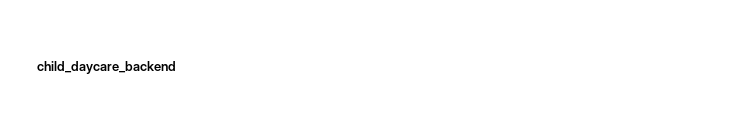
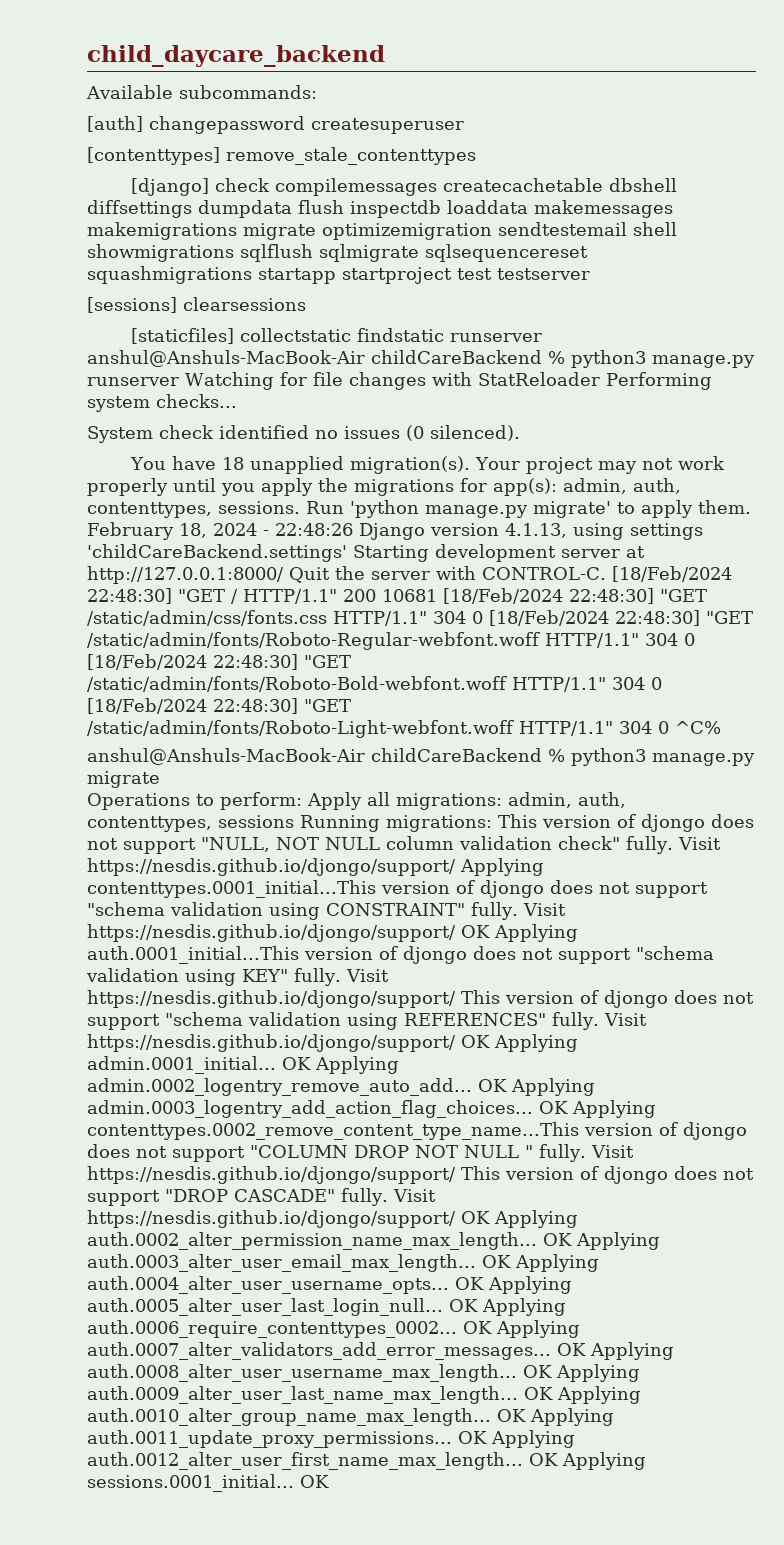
+ Available subcommands:
+ [auth] changepassword createsuperuser
+ [contenttypes] remove_stale_contenttypes
+ [django] check compilemessages createcachetable dbshell diffsettings dumpdata flush inspectdb loaddata makemessages makemigrations migrate optimizemigration sendtestemail shell showmigrations sqlflush sqlmigrate sqlsequencereset squashmigrations startapp startproject test testserver
+ [sessions] clearsessions
+ [staticfiles] collectstatic findstatic runserver anshul@Anshuls-MacBook-Air childCareBackend % python3 manage.py runserver Watching for file changes with StatReloader Performing system checks...
+ System check identified no issues (0 silenced).
+ You have 18 unapplied migration(s). Your project may not work properly until you apply the migrations for app(s): admin, auth, contenttypes, sessions. Run 'python manage.py migrate' to apply them. February 18, 2024 - 22:48:26 Django version 4.1.13, using settings 'childCareBackend.settings' Starting development server at http://127.0.0.1:8000/ Quit the server with CONTROL-C. [18/Feb/2024 22:48:30] "GET / HTTP/1.1" 200 10681 [18/Feb/2024 22:48:30] "GET /static/admin/css/fonts.css HTTP/1.1" 304 0 [18/Feb/2024 22:48:30] "GET /static/admin/fonts/Roboto-Regular-webfont.woff HTTP/1.1" 304 0 [18/Feb/2024 22:48:30] "GET /static/admin/fonts/Roboto-Bold-webfont.woff HTTP/1.1" 304 0 [18/Feb/2024 22:48:30] "GET /static/admin/fonts/Roboto-Light-webfont.woff HTTP/1.1" 304 0 ^C%
+ anshul@Anshuls-MacBook-Air childCareBackend % python3 manage.py migrate
+ Operations to perform: Apply all migrations: admin, auth, contenttypes, sessions Running migrations: This version of djongo does not support "NULL, NOT NULL column validation check" fully. Visit https://nesdis.github.io/djongo/support/ Applying contenttypes.0001_initial...This version of djongo does not support "schema validation using CONSTRAINT" fully. Visit https://nesdis.github.io/djongo/support/ OK Applying auth.0001_initial...This version of djongo does not support "schema validation using KEY" fully. Visit https://nesdis.github.io/djongo/support/ This version of djongo does not support "schema validation using REFERENCES" fully. Visit https://nesdis.github.io/djongo/support/ OK Applying admin.0001_initial... OK Applying admin.0002_logentry_remove_auto_add... OK Applying admin.0003_logentry_add_action_flag_choices... OK Applying contenttypes.0002_remove_content_type_name...This version of djongo does not support "COLUMN DROP NOT NULL " fully. Visit https://nesdis.github.io/djongo/support/ This version of djongo does not support "DROP CASCADE" fully. Visit https://nesdis.github.io/djongo/support/ OK Applying auth.0002_alter_permission_name_max_length... OK Applying auth.0003_alter_user_email_max_length... OK Applying auth.0004_alter_user_username_opts... OK Applying auth.0005_alter_user_last_login_null... OK Applying auth.0006_require_contenttypes_0002... OK Applying auth.0007_alter_validators_add_error_messages... OK Applying auth.0008_alter_user_username_max_length... OK Applying auth.0009_alter_user_last_name_max_length... OK Applying auth.0010_alter_group_name_max_length... OK Applying auth.0011_update_proxy_permissions... OK Applying auth.0012_alter_user_first_name_max_length... OK Applying sessions.0001_initial... OK

